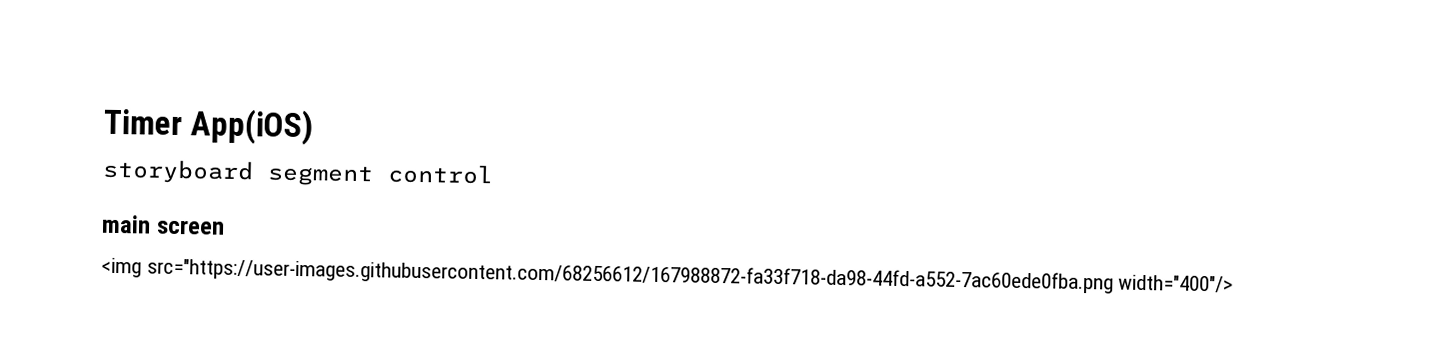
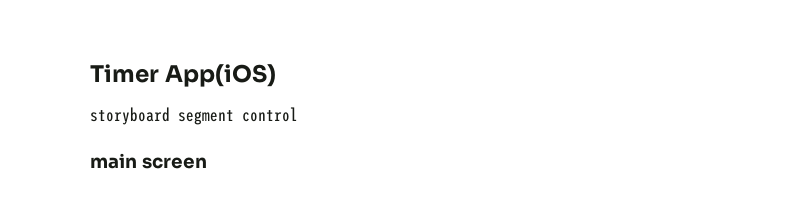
- <img src="https://user-images.githubusercontent.com/68256612/167988872-fa33f718-da98-44fd-a552-7ac60ede0fba.png width="400"/>

